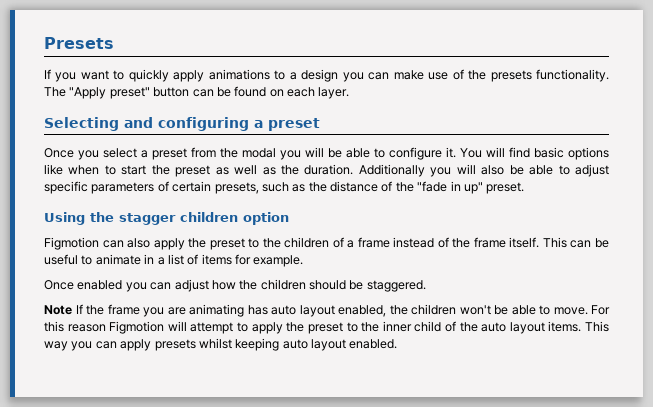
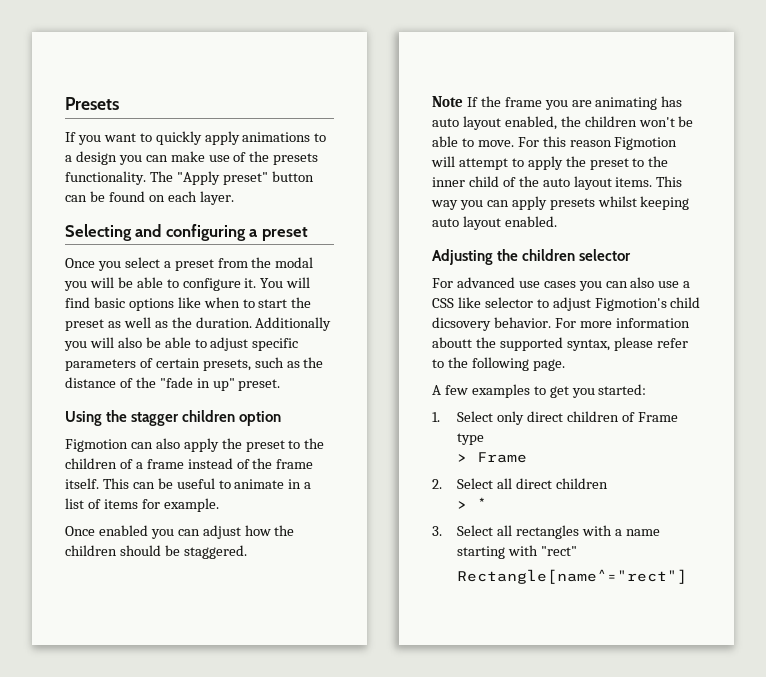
+ Adjusting the children selector
+ For advanced use cases you can also use a CSS like selector to adjust Figmotion's child dicsovery behavior. For more information aboutt the supported syntax, please refer to the following page.
+ A few examples to get you started:
+ 1. Select only direct children of Frame type
+ > Frame
+ 2. Select all direct children
+ > *
+ 3. Select all rectangles with a name starting with "rect"
+ Rectangle[name^="rect"]

